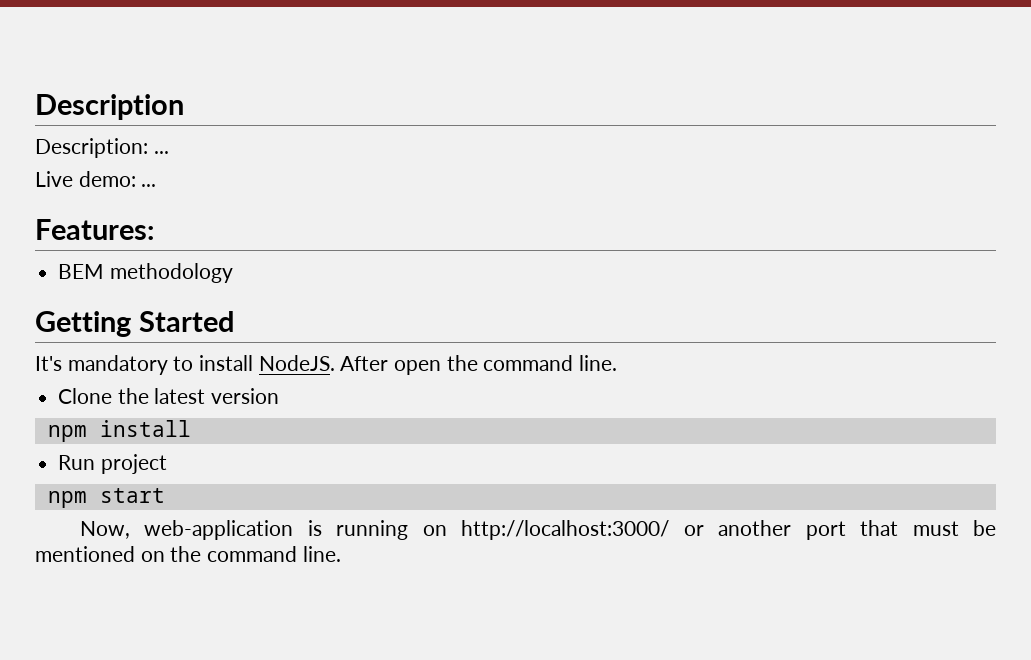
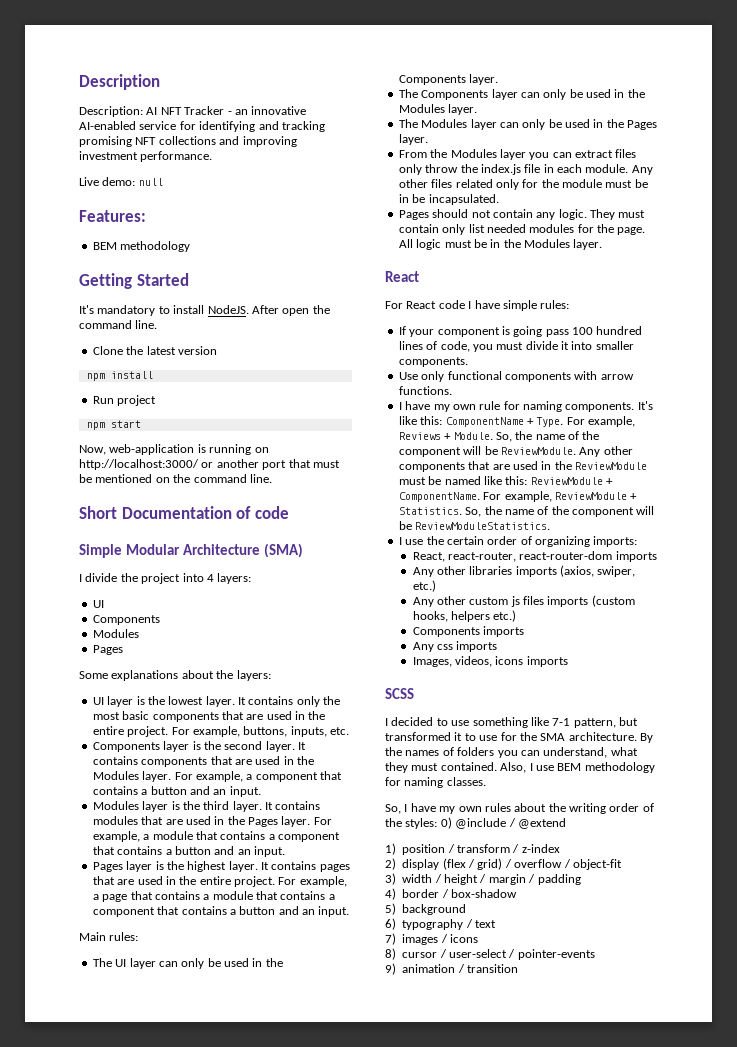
- Description: ...
+ Description: AI NFT Tracker - an innovative AI-enabled service for identifying and tracking promising NFT collections and improving investment performance.
- Live demo: ...
+ Live demo: null
+ Short Documentation of code
+ Simple Modular Architecture (SMA)
+ I divide the project into 4 layers:
+ UI
+ Components
+ Modules
+ Pages
+ Some explanations about the layers:
+ UI layer is the lowest layer. It contains only the most basic components that are used in the entire project. For example, buttons, inputs, etc.
+ Components layer is the second layer. It contains components that are used in the Modules layer. For example, a component that contains a button and an input.
+ Modules layer is the third layer. It contains modules that are used in the Pages layer. For example, a module that contains a component that contains a button and an input.
+ Pages layer is the highest layer. It contains pages that are used in the entire project. For example, a page that contains a module that contains a component that contains a button and an input.
+ Main rules:
+ The UI layer can only be used in the Components layer.
+ The Components layer can only be used in the Modules layer.
+ The Modules layer can only be used in the Pages layer.
+ From the Modules layer you can extract files only throw the index.js file in each module. Any other files related only for the module must be in be incapsulated.
+ Pages should not contain any logic. They must contain only list needed modules for the page. All logic must be in the Modules layer.
+ React
+ For React code I have simple rules:
+ If your component is going pass 100 hundred lines of code, you must divide it into smaller components.
+ Use only functional components with arrow functions.
+ I have my own rule for naming components. It's like this: ComponentName + Type. For example, Reviews + Module. So, the name of the component will be ReviewModule. Any other components that are used in the ReviewModule must be named like this: ReviewModule + ComponentName. For example, ReviewModule + Statistics. So, the name of the component will be ReviewModuleStatistics.
+ I use the certain order of organizing imports:
+ React, react-router, react-router-dom imports
+ Any other libraries imports (axios, swiper, etc.)
+ Any other custom js files imports (custom hooks, helpers etc.)
+ Components imports
+ Any css imports
+ Images, videos, icons imports
+ SCSS
+ I decided to use something like 7-1 pattern, but transformed it to use for the SMA architecture. By the names of folders you can understand, what they must contained. Also, I use BEM methodology for naming classes.
+ So, I have my own rules about the writing order of the styles: 0) @include / @extend
+ 1) position / transform / z-index
+ 2) display (flex / grid) / overflow / object-fit
+ 3) width / height / margin / padding
+ 4) border / box-shadow
+ 5) background
+ 6) typography / text
+ 7) images / icons
+ 8) cursor / user-select / pointer-events
+ 9) animation / transition

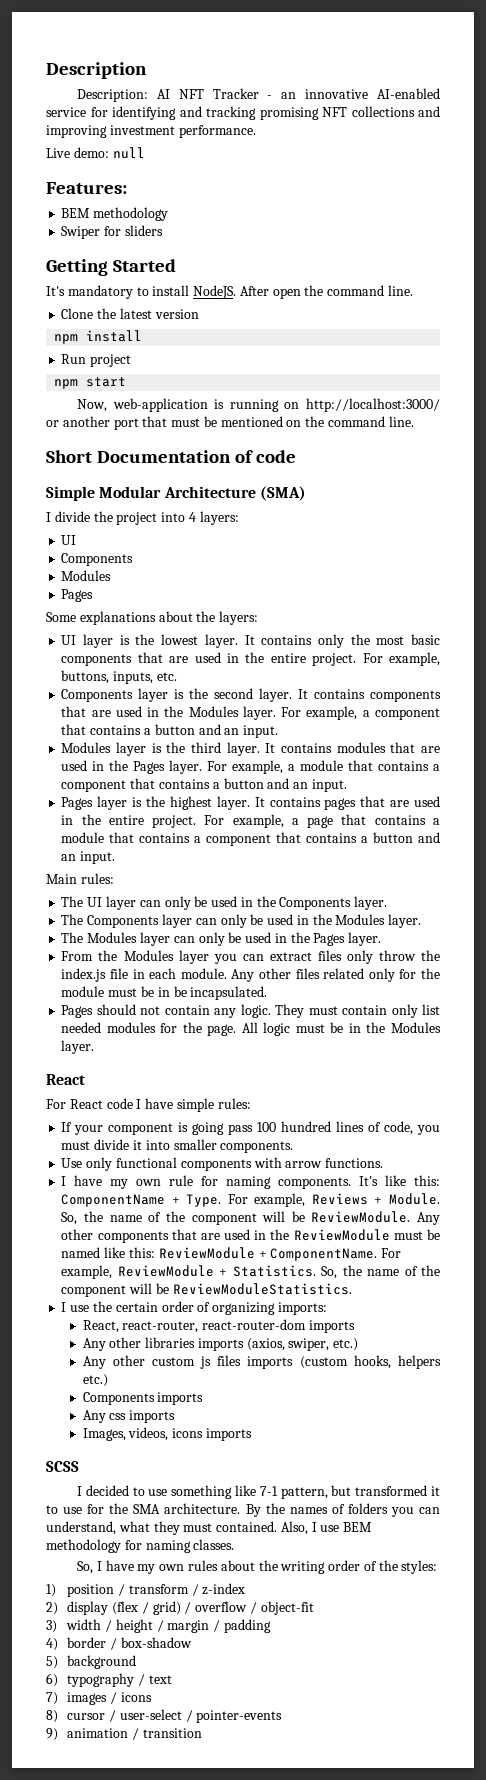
+ Swiper for sliders
- So, I have my own rules about the writing order of the styles: 0) @include / @extend
+ So, I have my own rules about the writing order of the styles:

